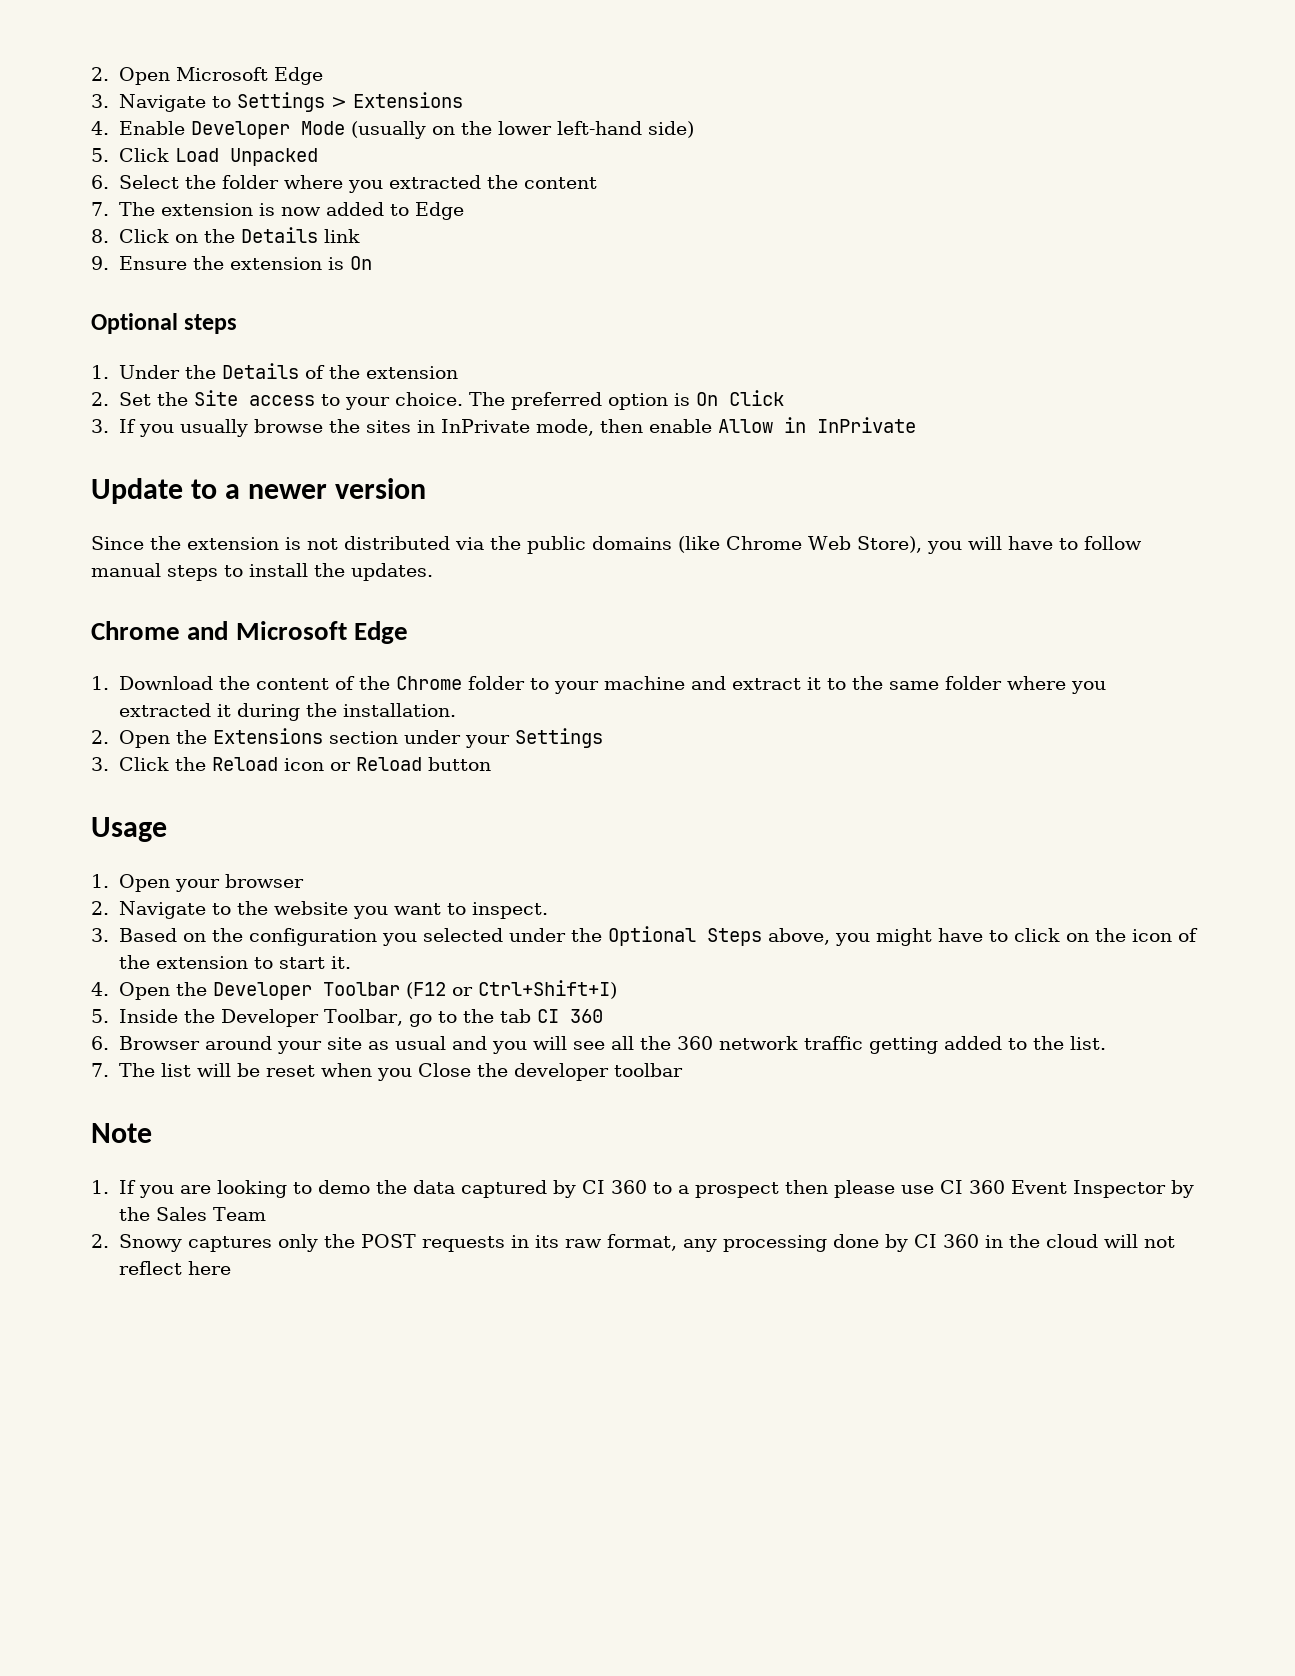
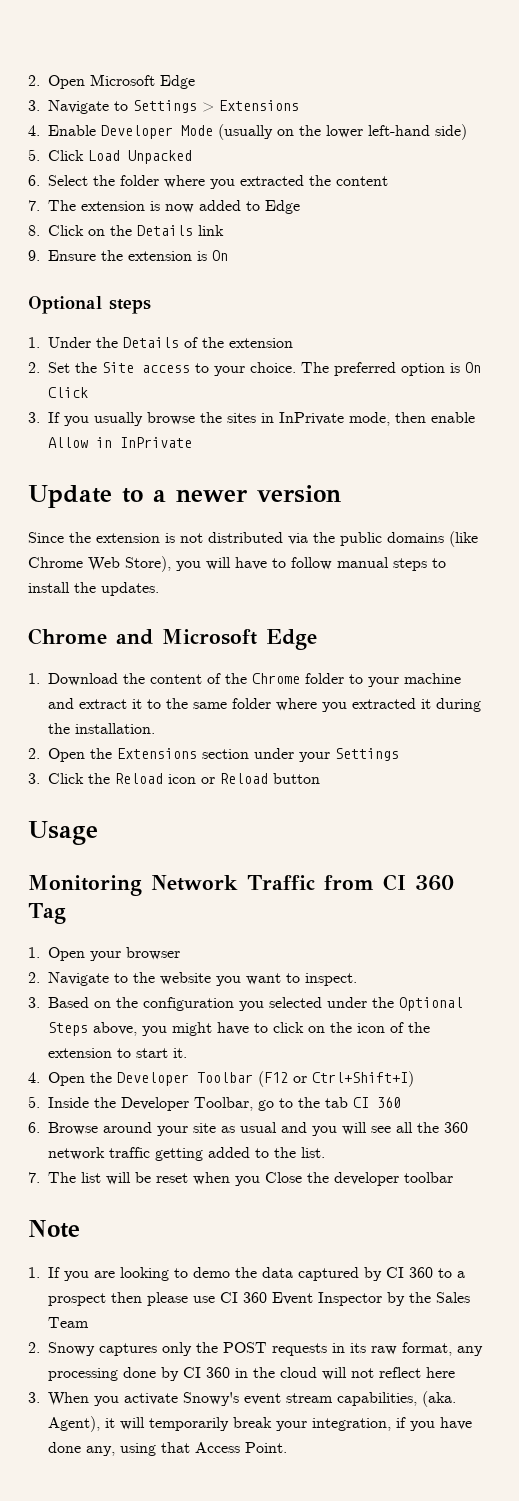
+ Monitoring Network Traffic from CI 360 Tag
- 6. Browser around your site as usual and you will see all the 360 network traffic getting added to the list.
+ 6. Browse around your site as usual and you will see all the 360 network traffic getting added to the list.
+ 3. When you activate Snowy's event stream capabilities, (aka. Agent), it will temporarily break your integration, if you have done any, using that Access Point.

